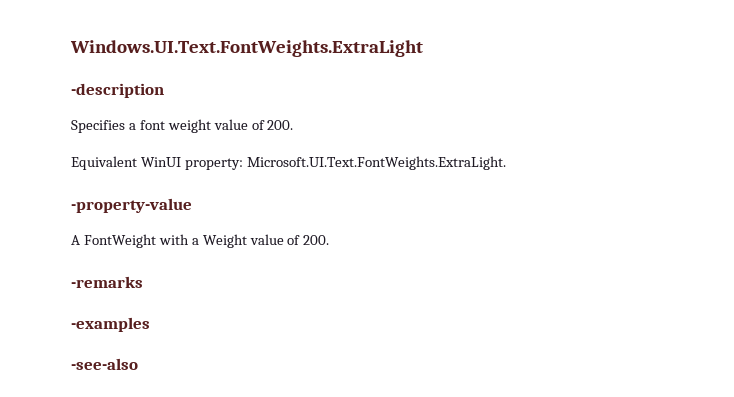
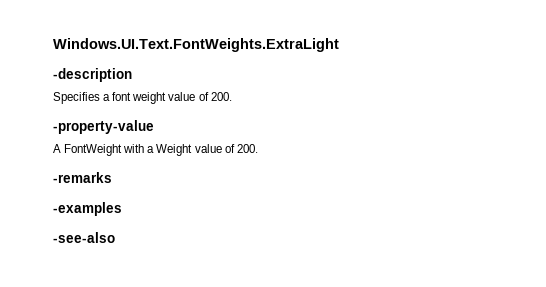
- Equivalent WinUI property: Microsoft.UI.Text.FontWeights.ExtraLight.

